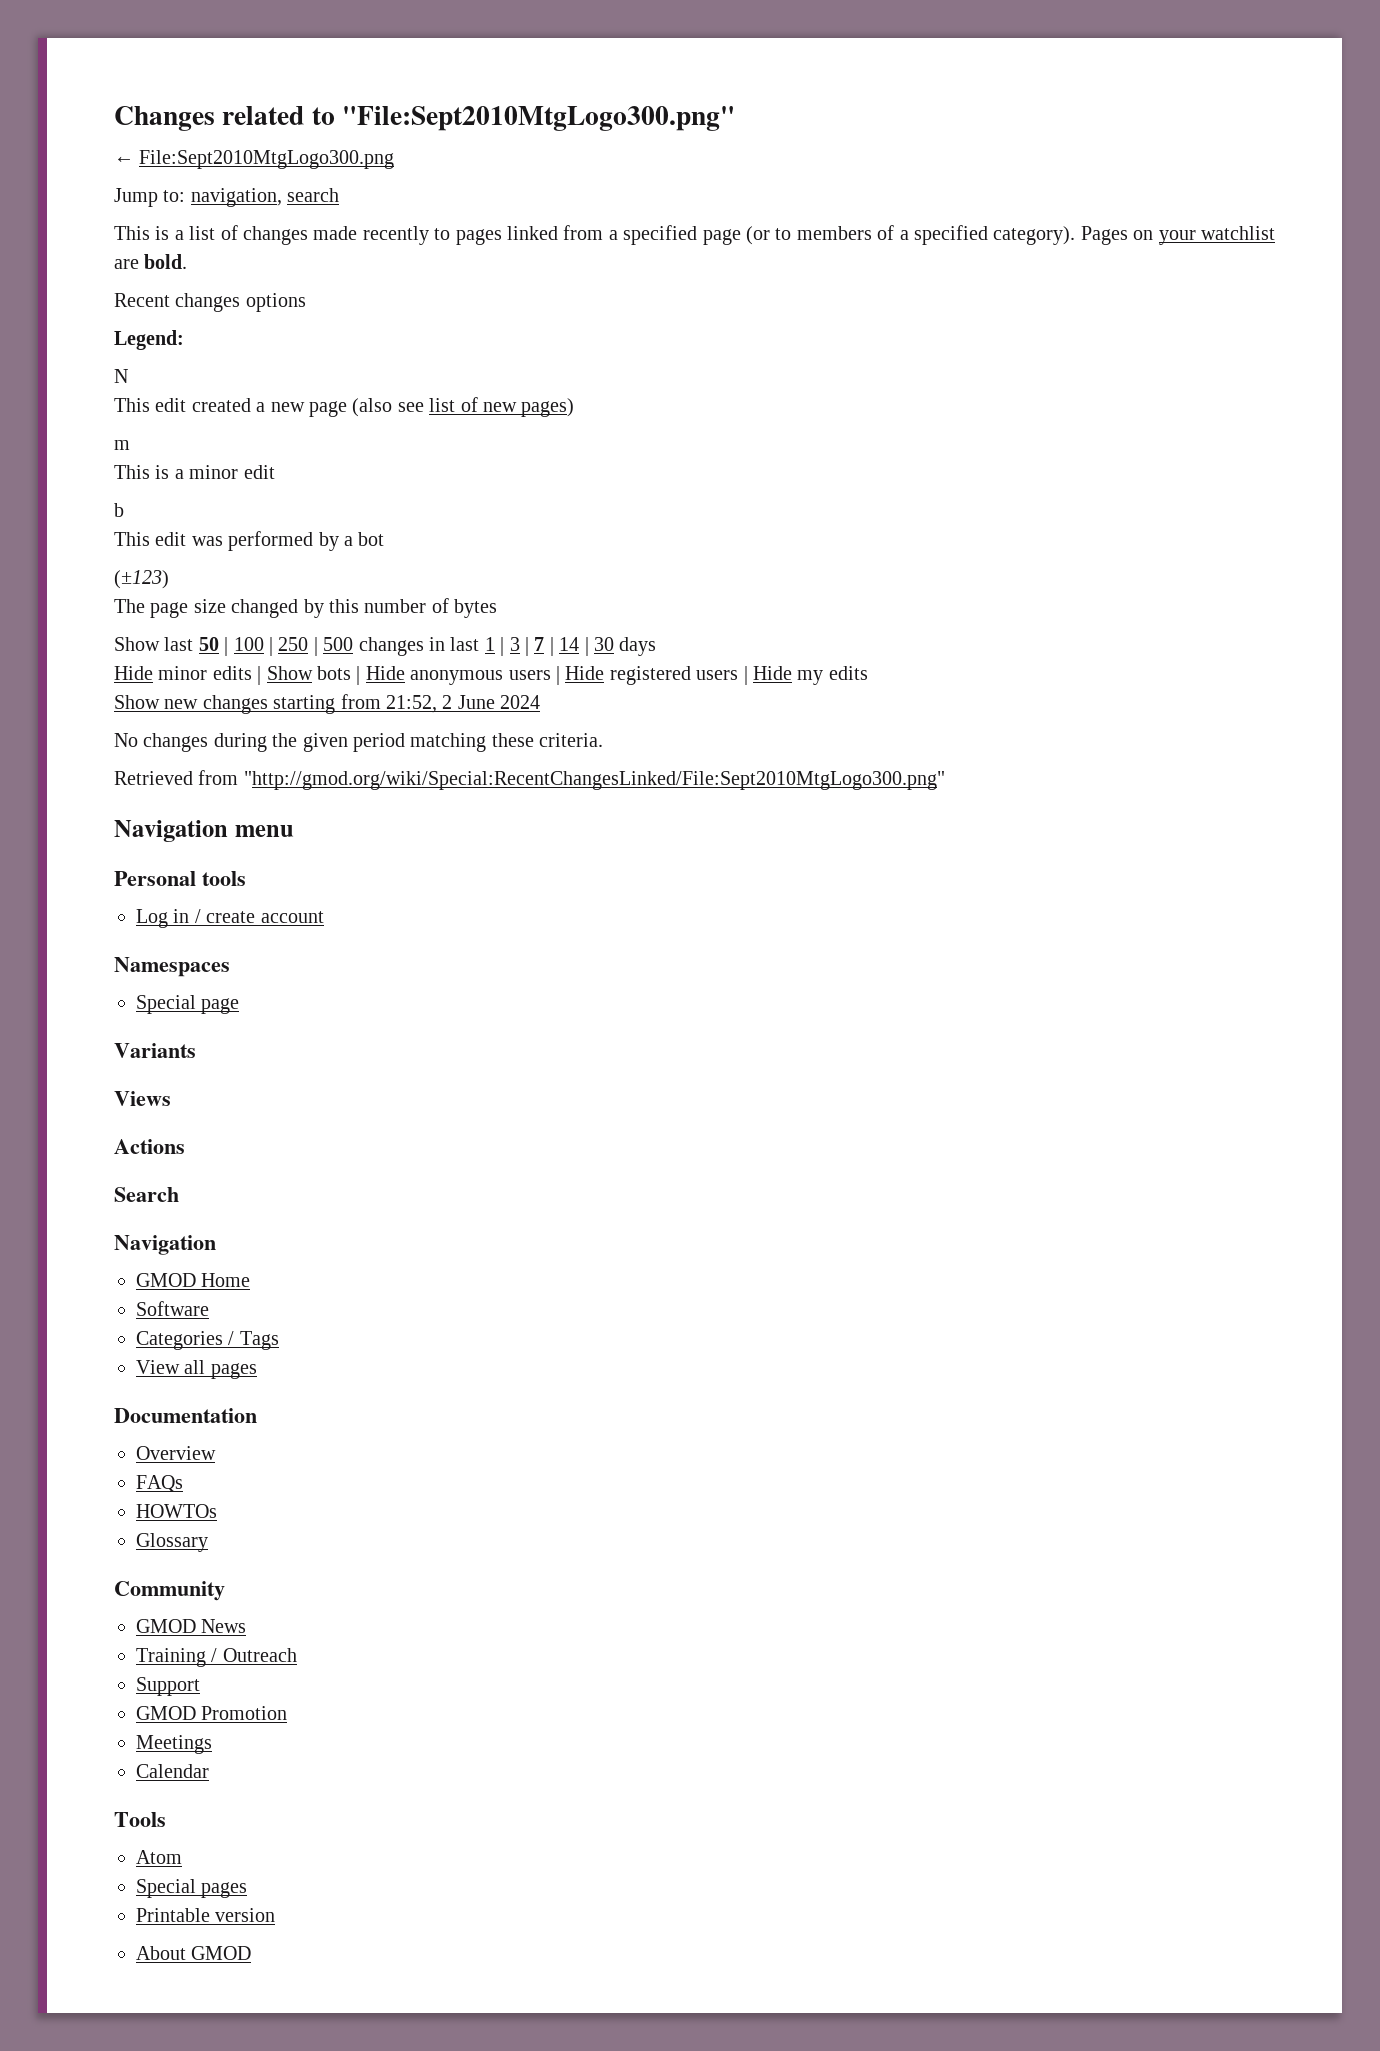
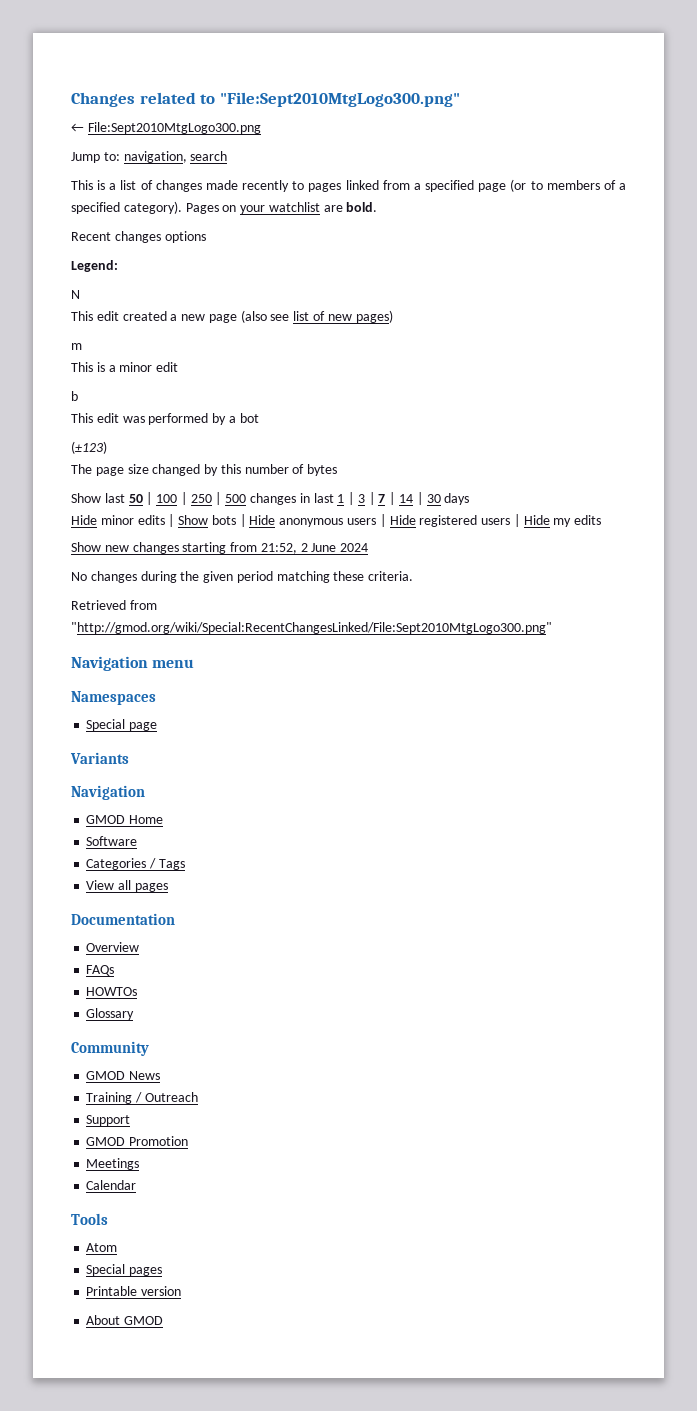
- Personal tools
- Log in / create account
- Views
- Actions
- Search

